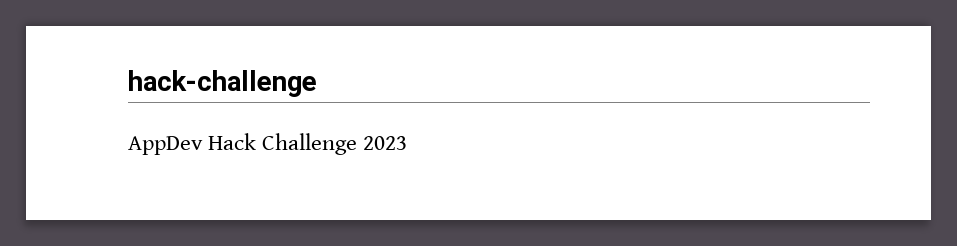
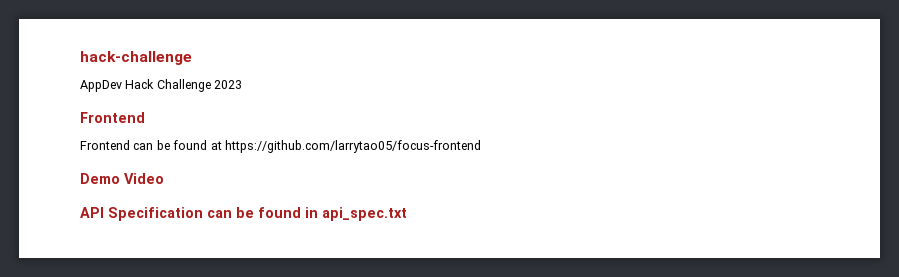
  AppDev Hack Challenge 2023
+ Frontend
+ Frontend can be found at https://github.com/larrytao05/focus-frontend
+ Demo Video
+ API Specification can be found in api_spec.txt

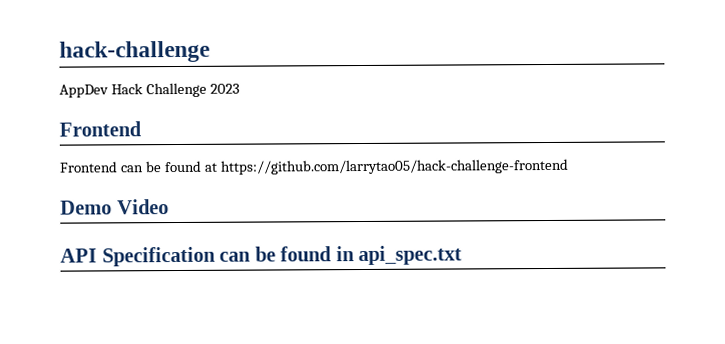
- Frontend can be found at https://github.com/larrytao05/focus-frontend
+ Frontend can be found at https://github.com/larrytao05/hack-challenge-frontend

